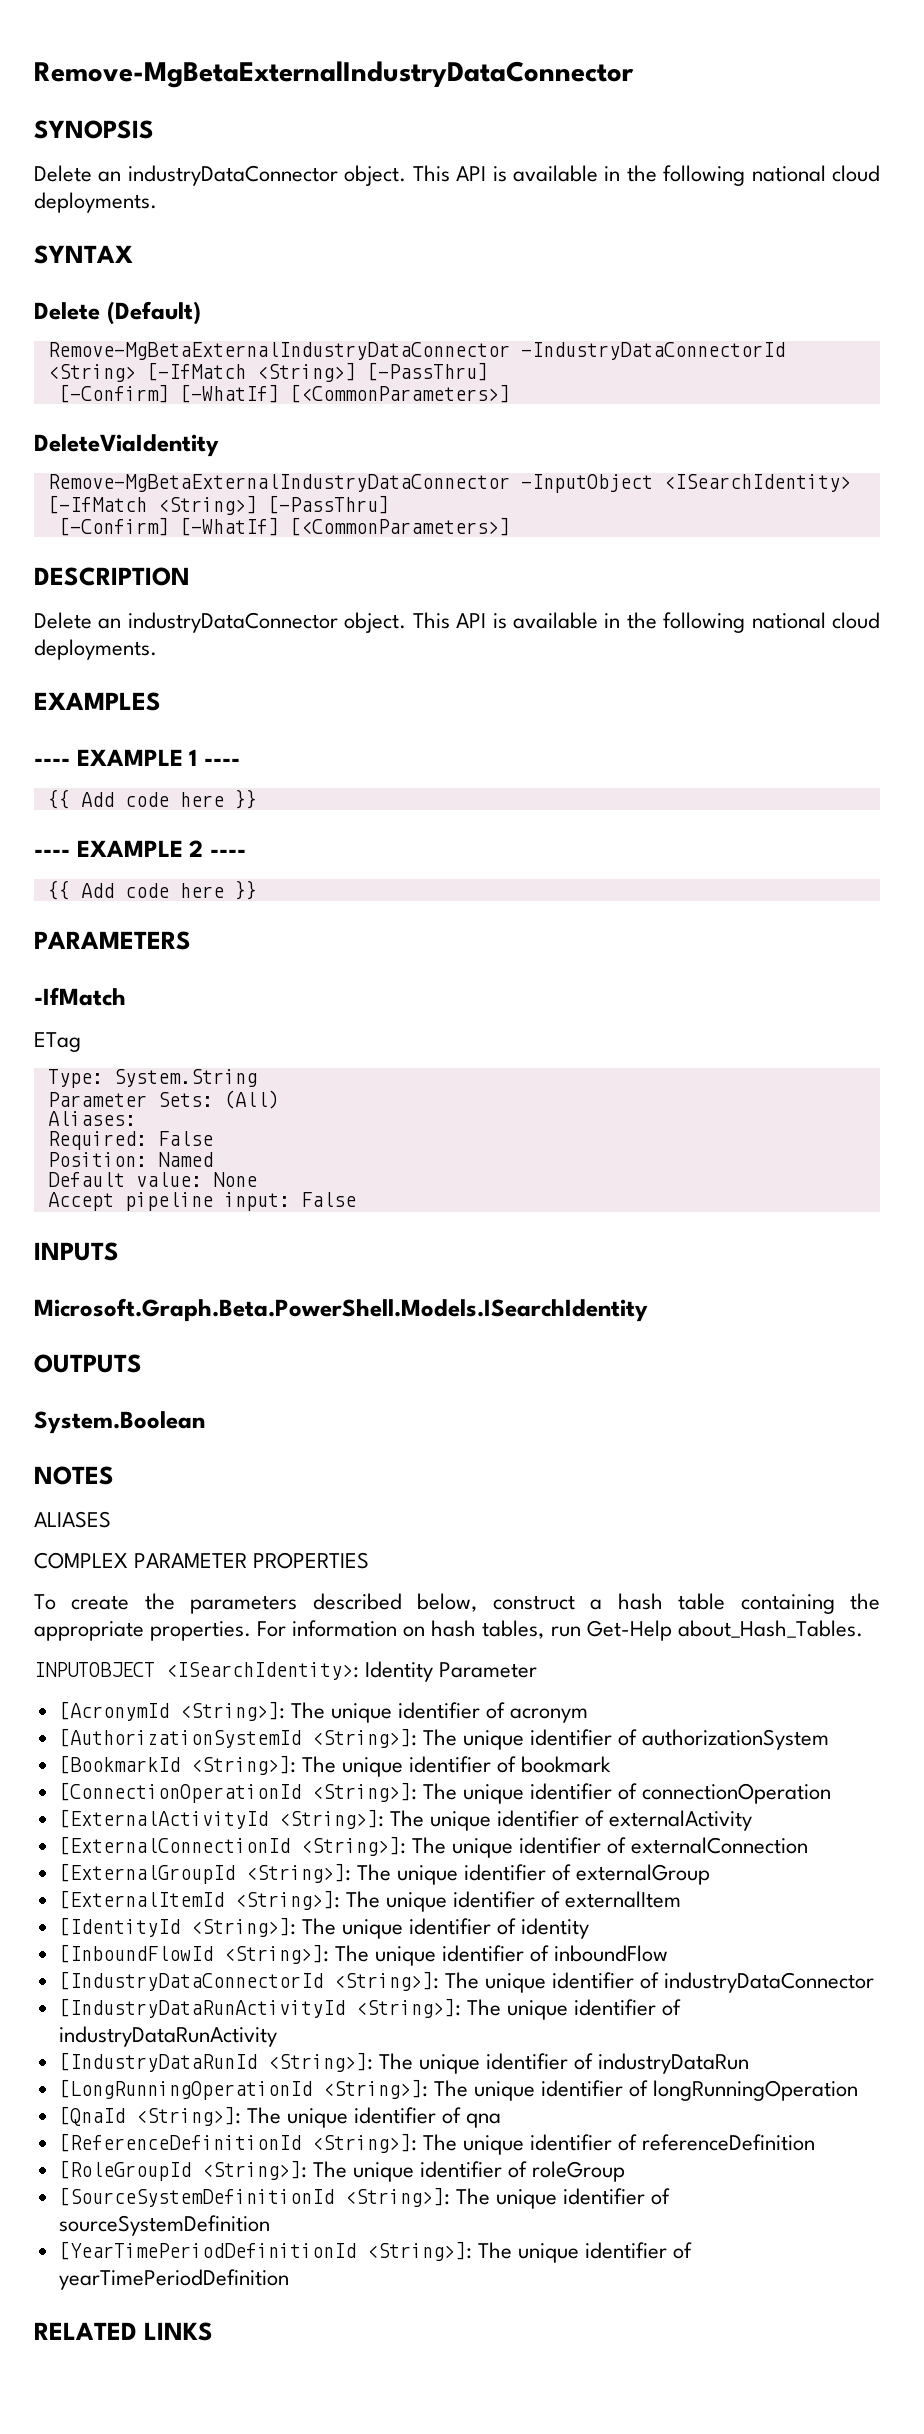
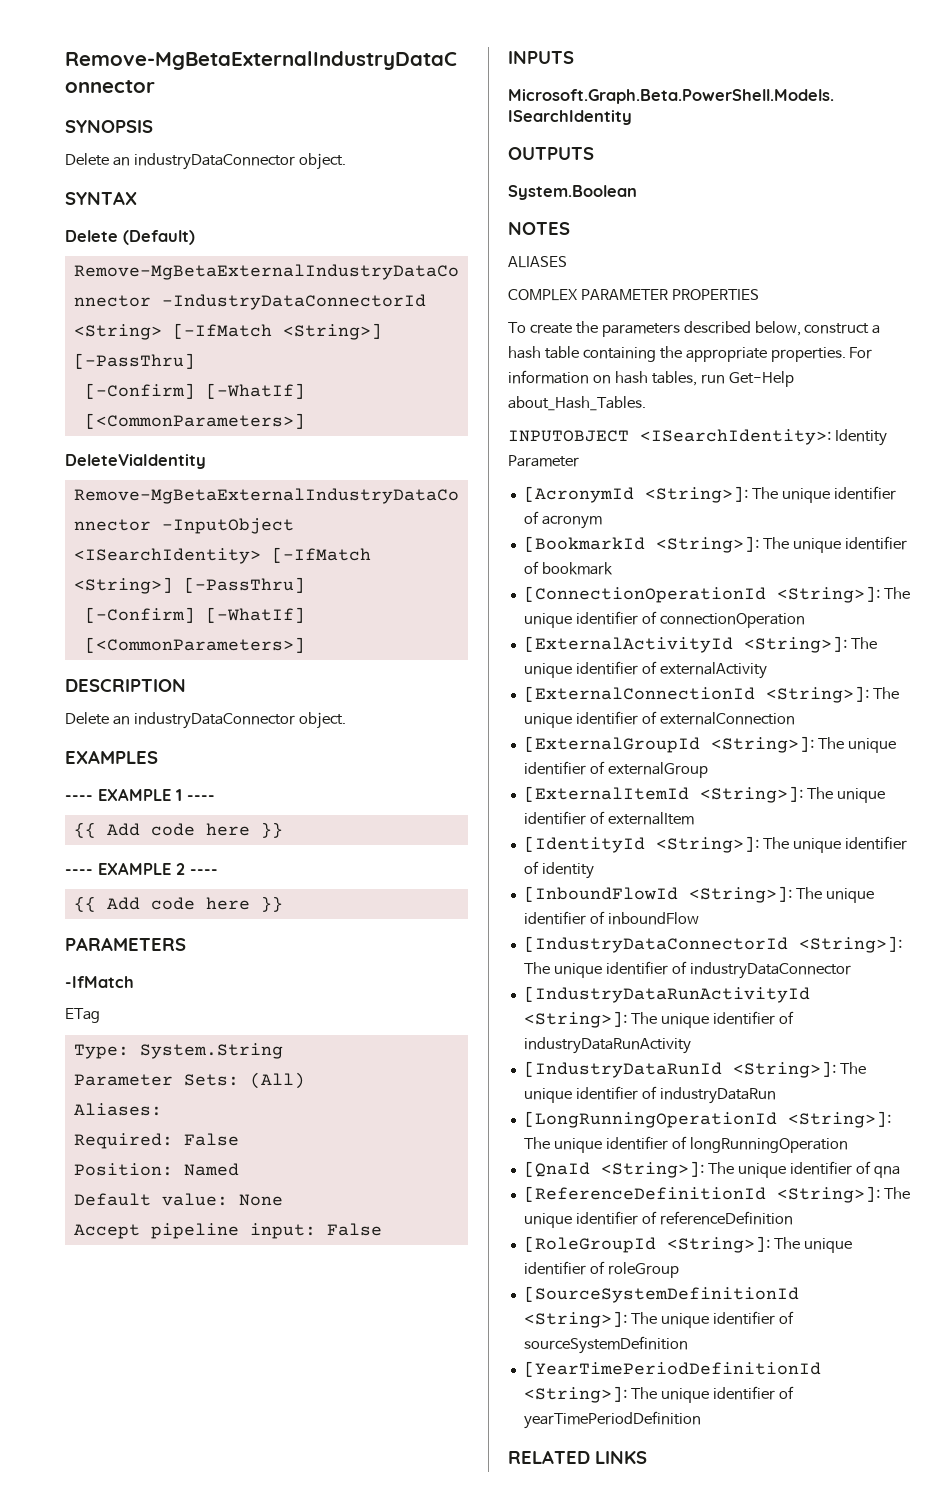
  SYNOPSIS
- Delete an industryDataConnector object. This API is available in the following national cloud deployments.
+ Delete an industryDataConnector object.
  DESCRIPTION
- Delete an industryDataConnector object. This API is available in the following national cloud deployments.
+ Delete an industryDataConnector object.
- [AuthorizationSystemId <String>]: The unique identifier of authorizationSystem

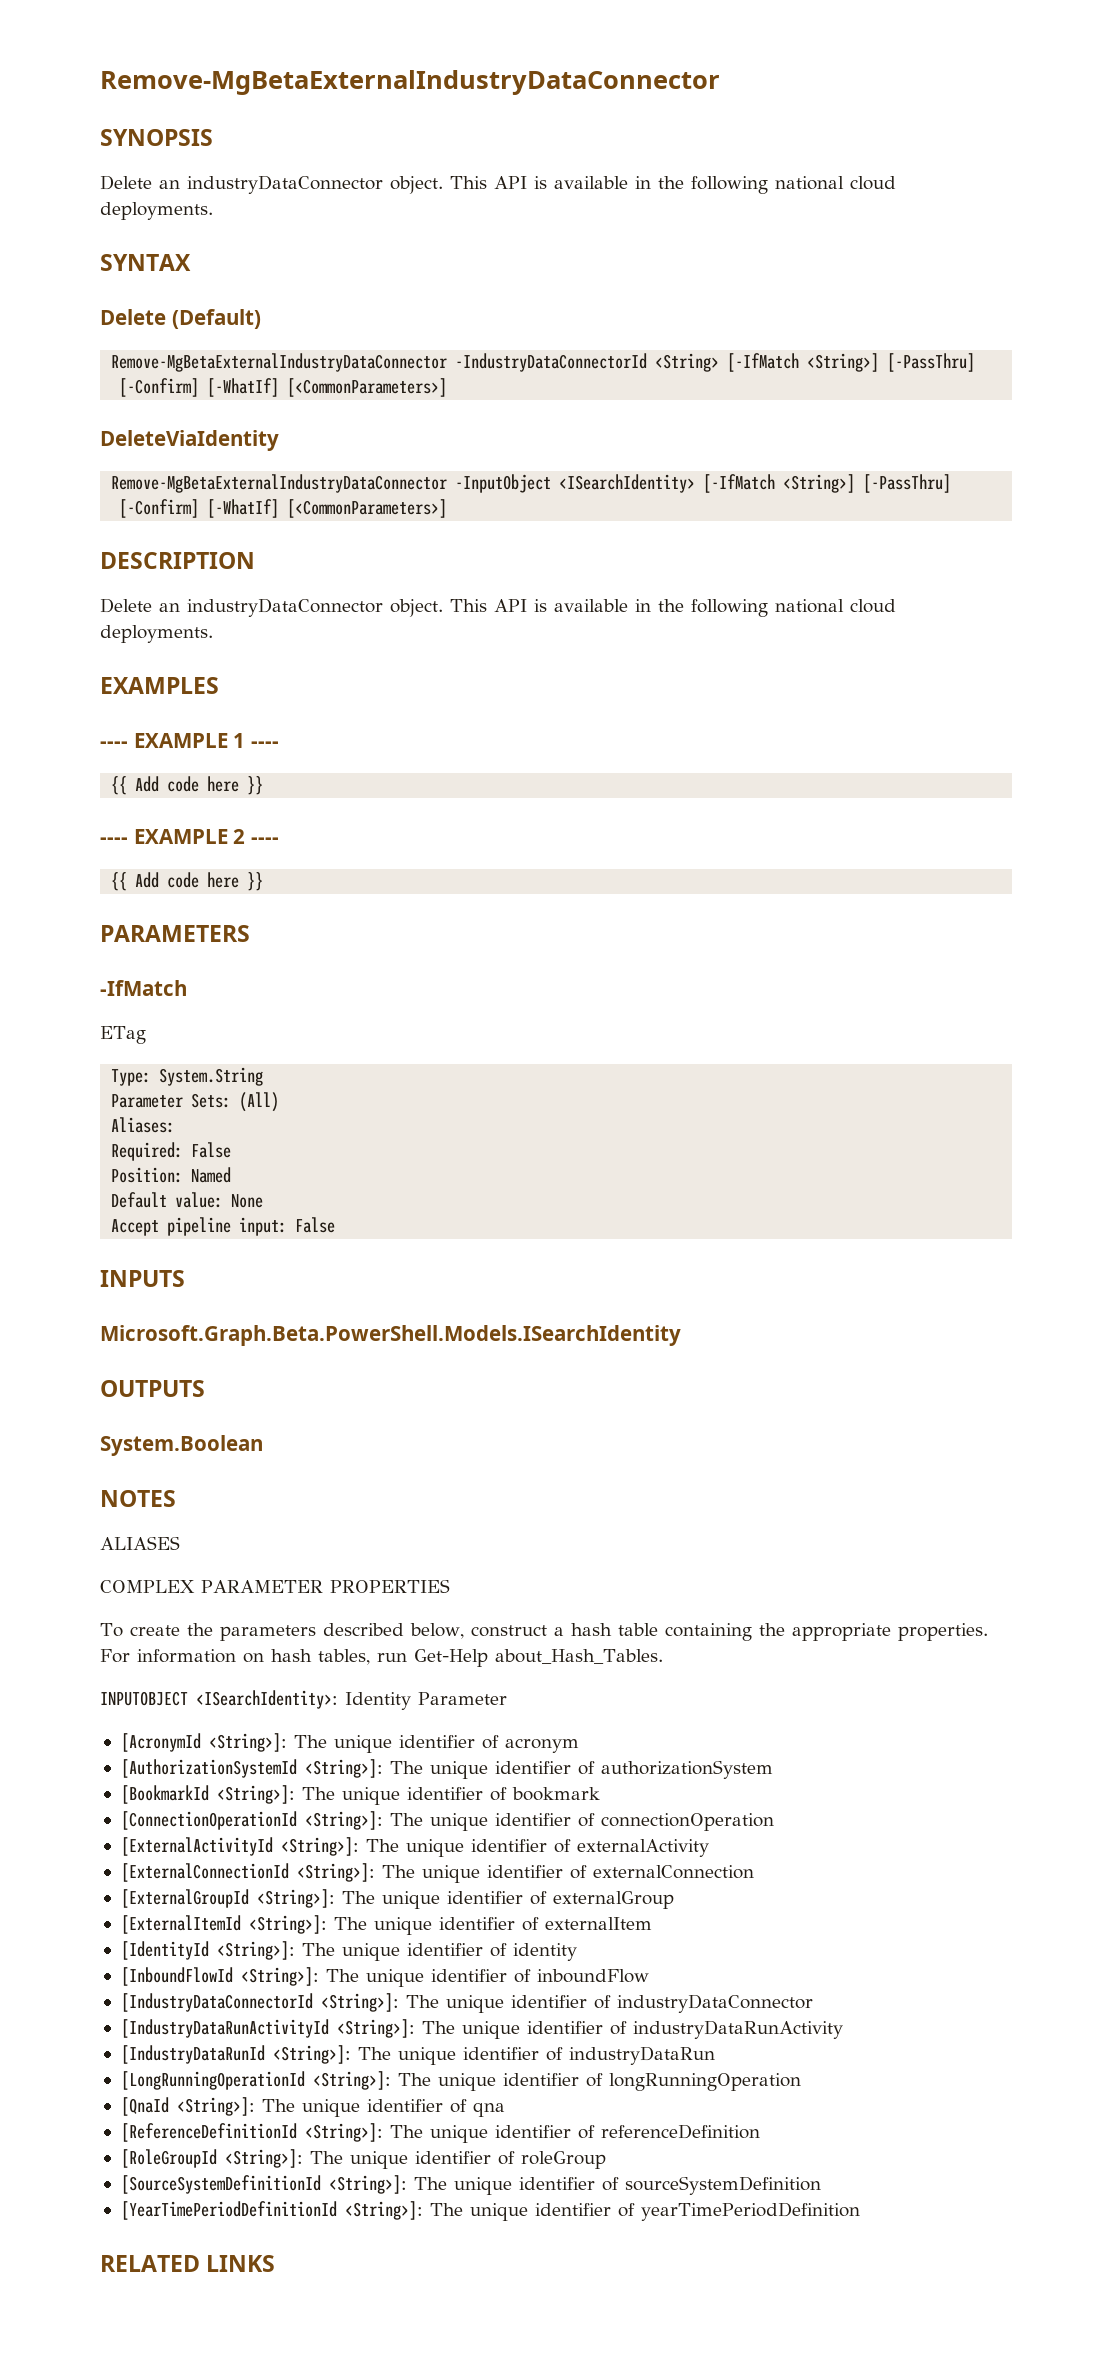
  SYNOPSIS
- Delete an industryDataConnector object.
+ Delete an industryDataConnector object. This API is available in the following national cloud deployments.
  DESCRIPTION
- Delete an industryDataConnector object.
+ Delete an industryDataConnector object. This API is available in the following national cloud deployments.
+ [AuthorizationSystemId <String>]: The unique identifier of authorizationSystem

